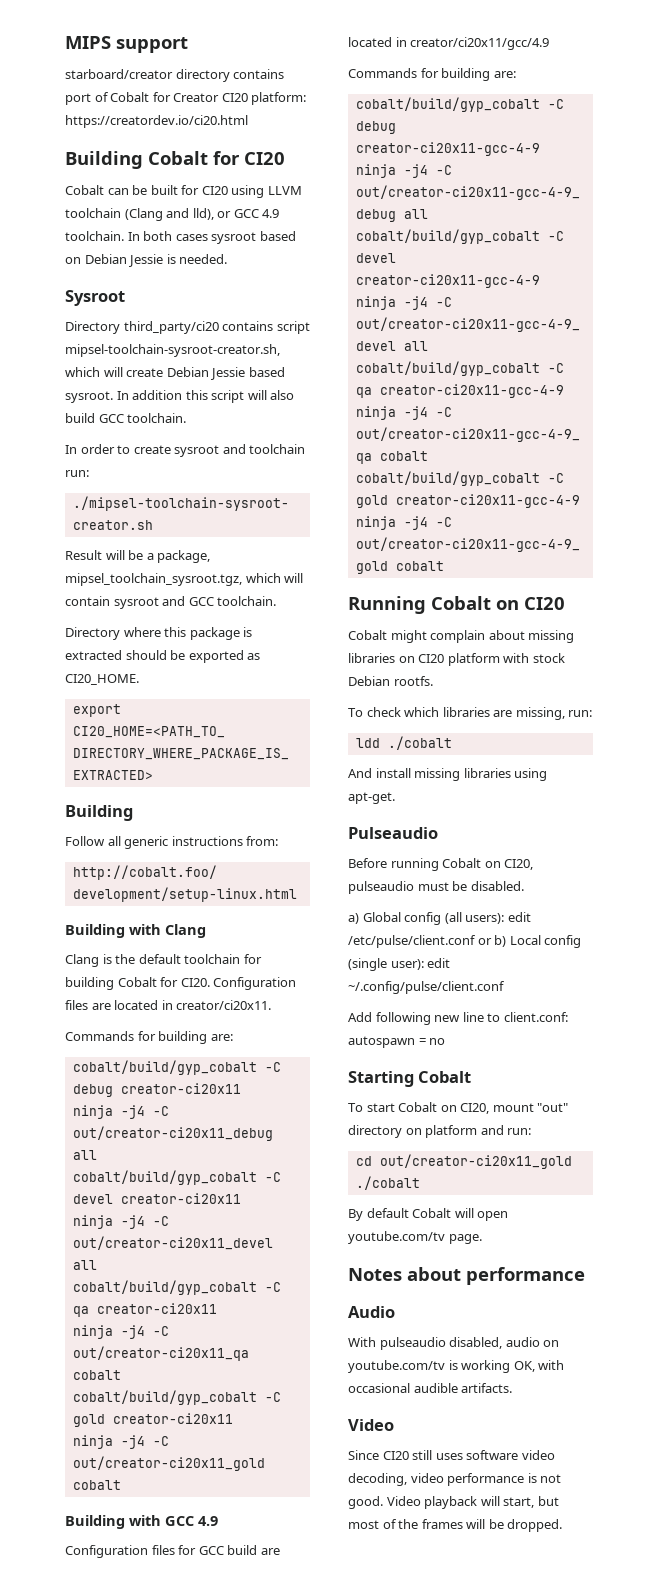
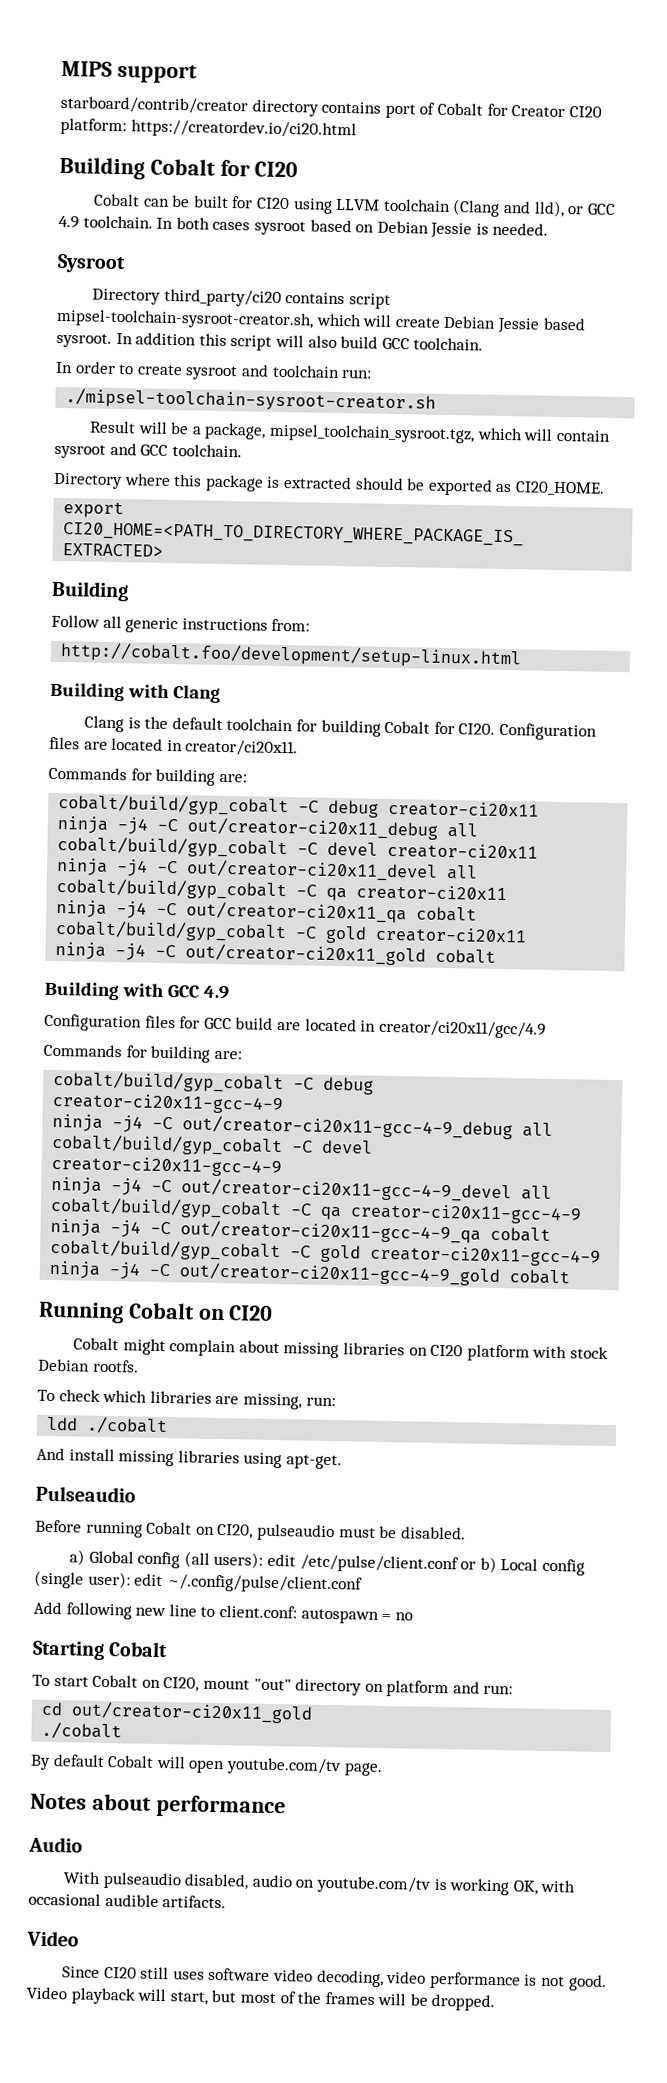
- starboard/creator directory contains port of Cobalt for Creator CI20 platform: https://creatordev.io/ci20.html
+ starboard/contrib/creator directory contains port of Cobalt for Creator CI20 platform: https://creatordev.io/ci20.html

